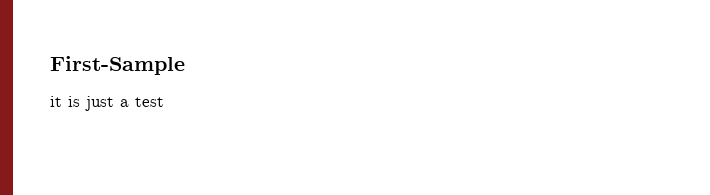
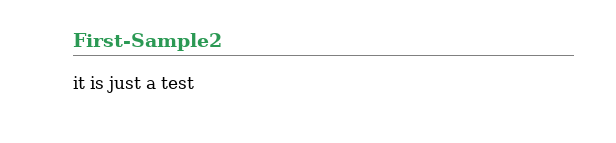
- First-Sample
+ First-Sample2

